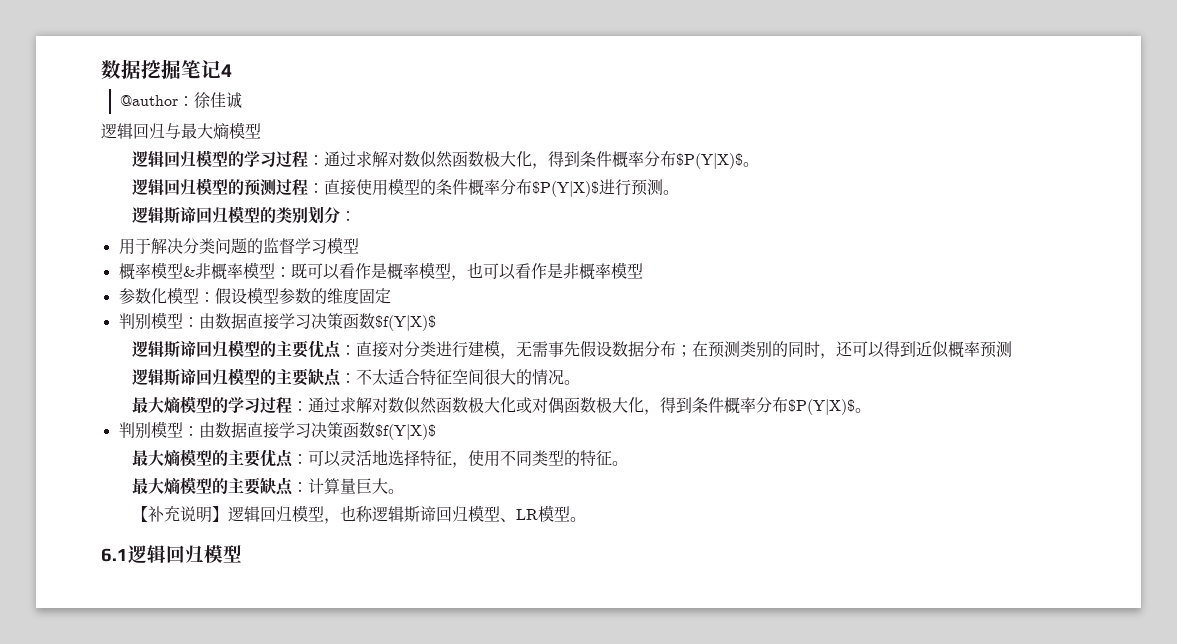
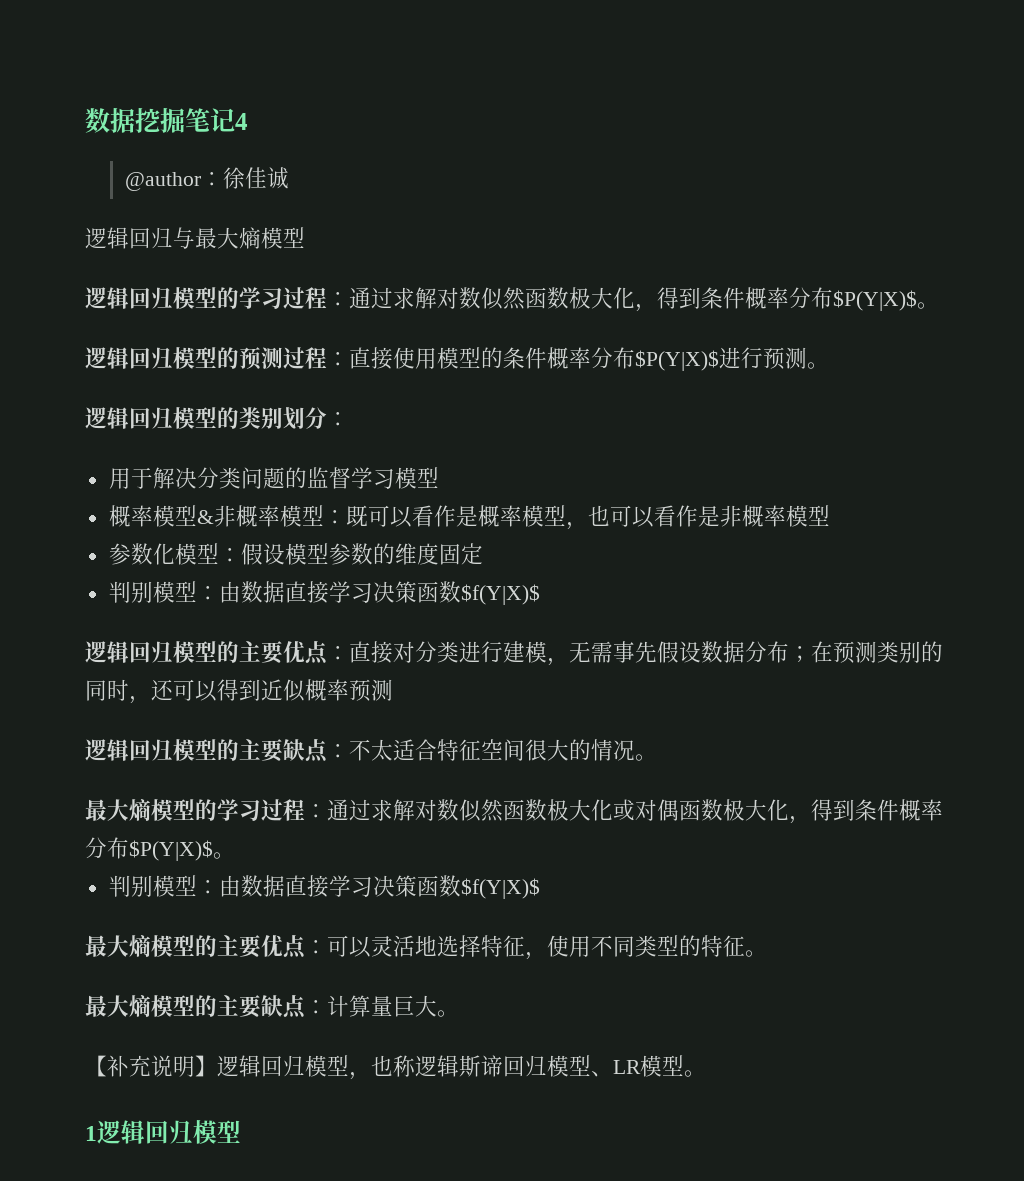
- 逻辑斯谛回归模型的类别划分：
+ 逻辑回归模型的类别划分：
- 逻辑斯谛回归模型的主要优点：直接对分类进行建模，无需事先假设数据分布；在预测类别的同时，还可以得到近似概率预测
+ 逻辑回归模型的主要优点：直接对分类进行建模，无需事先假设数据分布；在预测类别的同时，还可以得到近似概率预测
- 逻辑斯谛回归模型的主要缺点：不太适合特征空间很大的情况。
+ 逻辑回归模型的主要缺点：不太适合特征空间很大的情况。
- 6.1逻辑回归模型
+ 1逻辑回归模型

